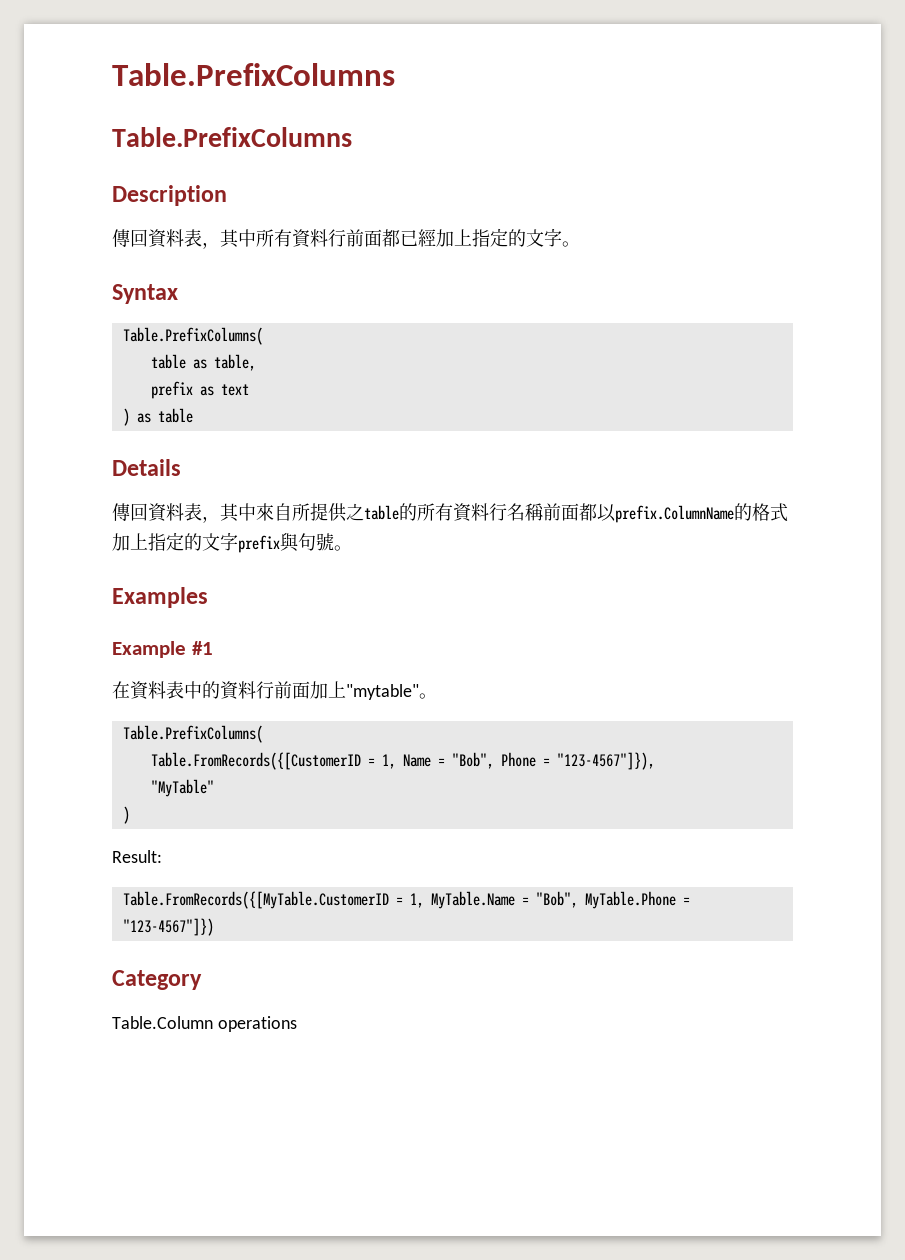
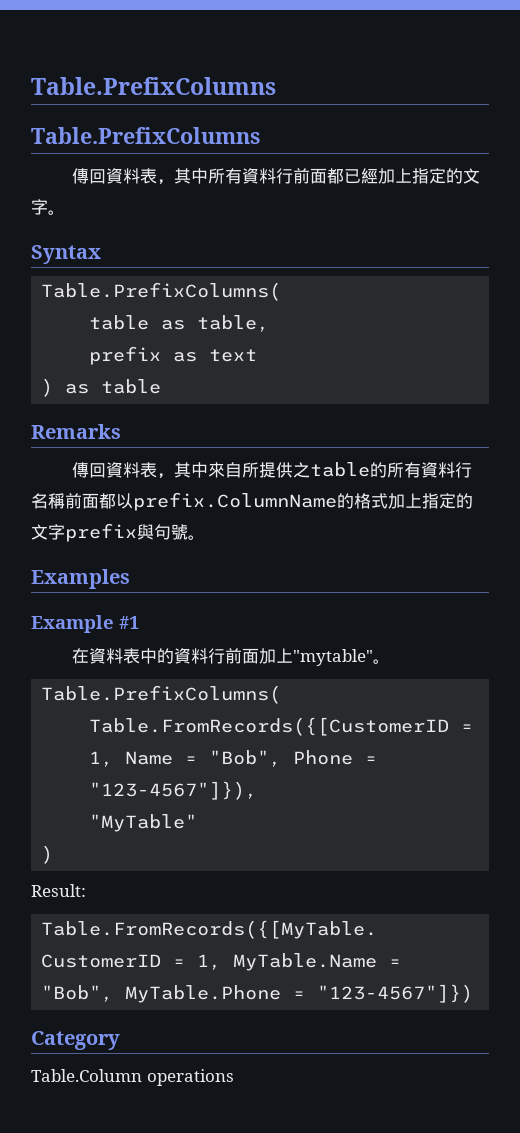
- Description
- Details
+ Remarks

